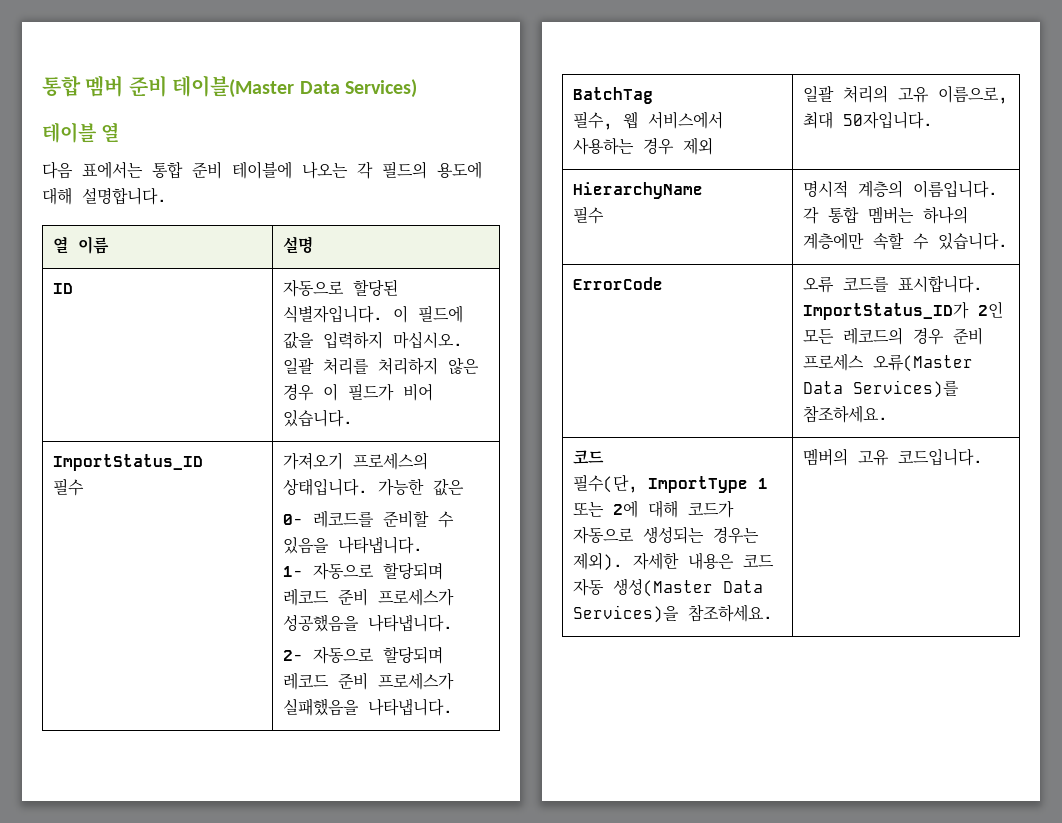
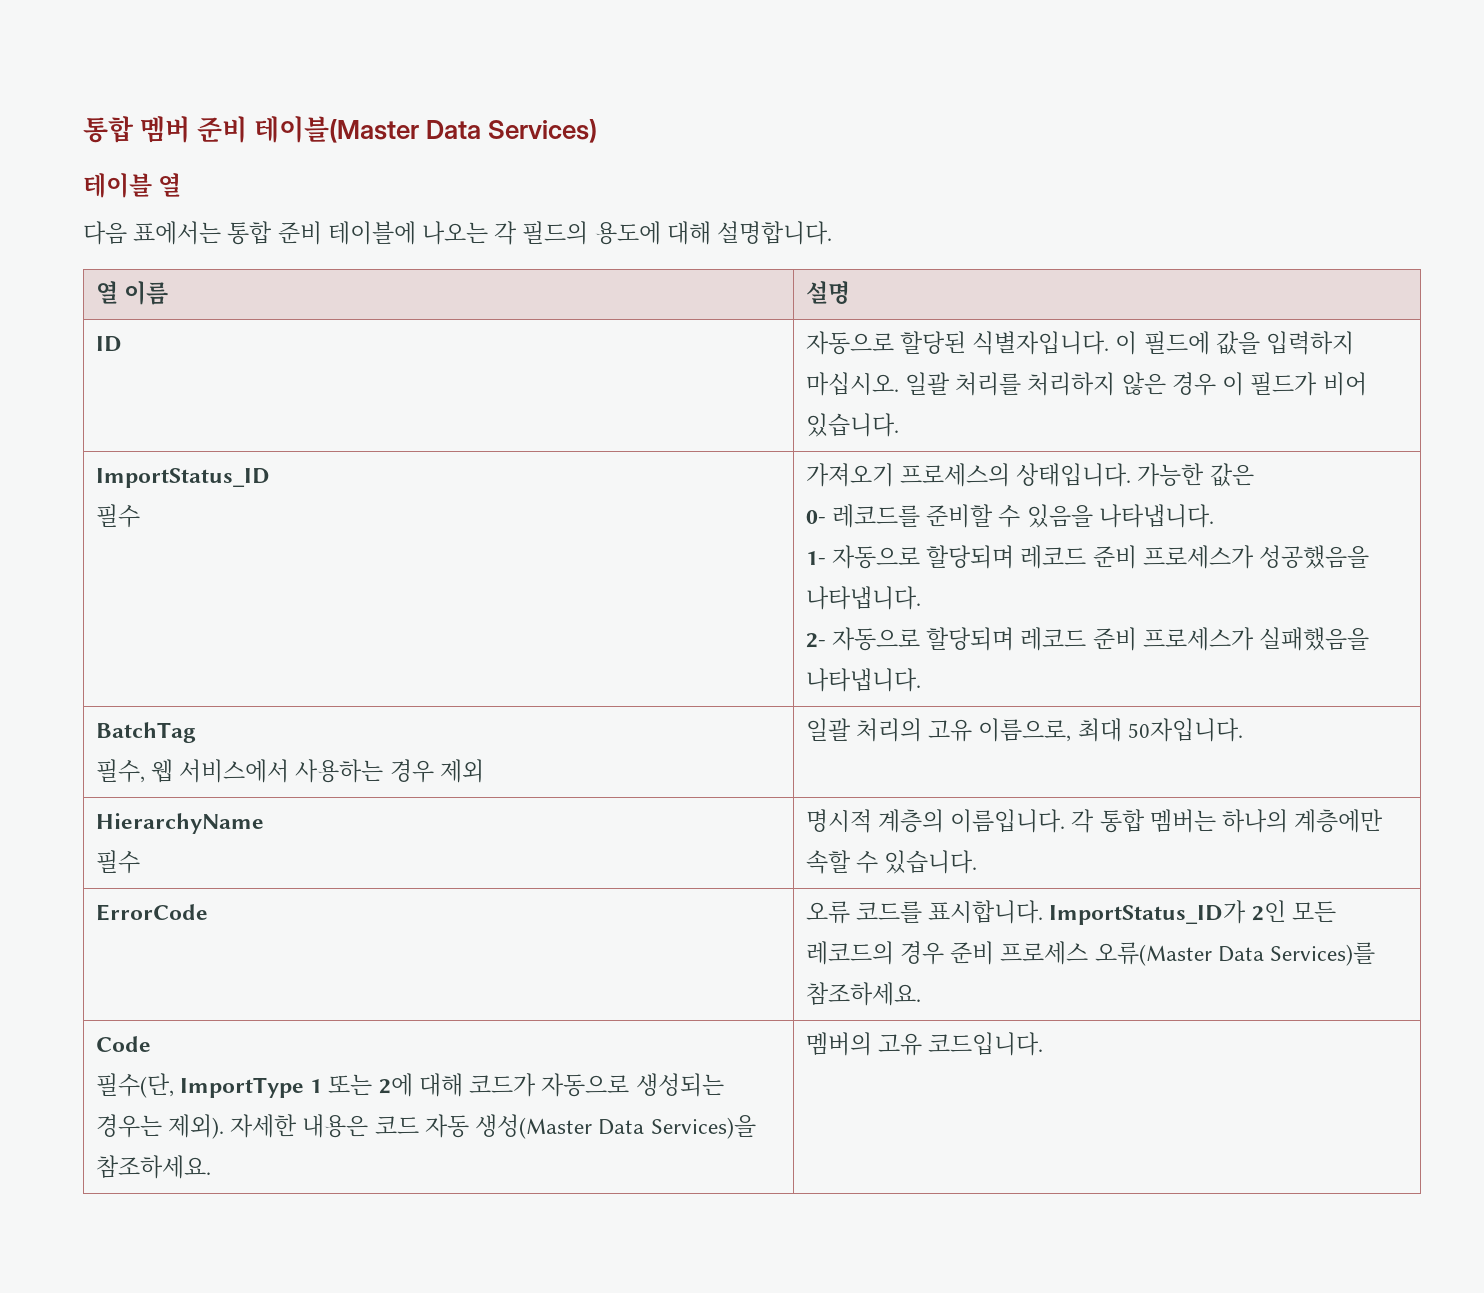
  ErrorCode | 오류 코드를 표시합니다. ImportStatus_ID가 2인 모든 레코드의 경우 준비 프로세스 오류(Master Data Services)를 참조하세요.
- 코드
+ Code

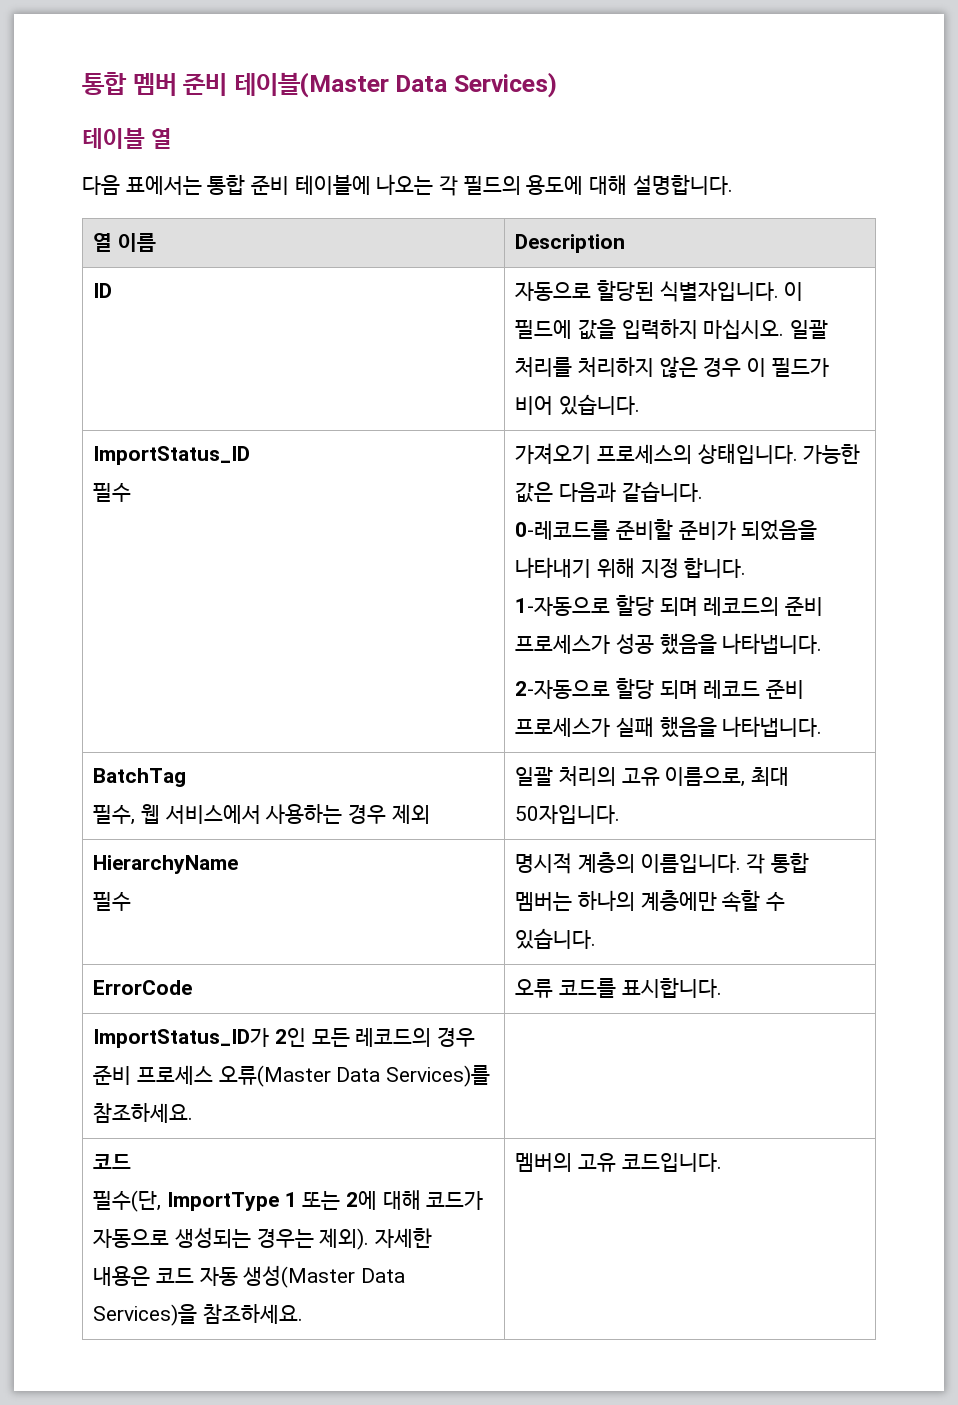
- 열 이름 | 설명
+ 열 이름 | Description
  ImportStatus_ID
- 필수 | 가져오기 프로세스의 상태입니다. 가능한 값은
- 0- 레코드를 준비할 수 있음을 나타냅니다.
- 1- 자동으로 할당되며 레코드 준비 프로세스가 성공했음을 나타냅니다.
- 2- 자동으로 할당되며 레코드 준비 프로세스가 실패했음을 나타냅니다.
+ 필수 | 가져오기 프로세스의 상태입니다. 가능한 값은 다음과 같습니다.
+ 0-레코드를 준비할 준비가 되었음을 나타내기 위해 지정 합니다.
+ 1-자동으로 할당 되며 레코드의 준비 프로세스가 성공 했음을 나타냅니다.
+ 2-자동으로 할당 되며 레코드 준비 프로세스가 실패 했음을 나타냅니다.
- ErrorCode | 오류 코드를 표시합니다. ImportStatus_ID가 2인 모든 레코드의 경우 준비 프로세스 오류(Master Data Services)를 참조하세요.
- Code
+ ErrorCode | 오류 코드를 표시합니다.
+ ImportStatus_ID가 2인 모든 레코드의 경우 준비 프로세스 오류(Master Data Services)를 참조하세요. |
+ 코드

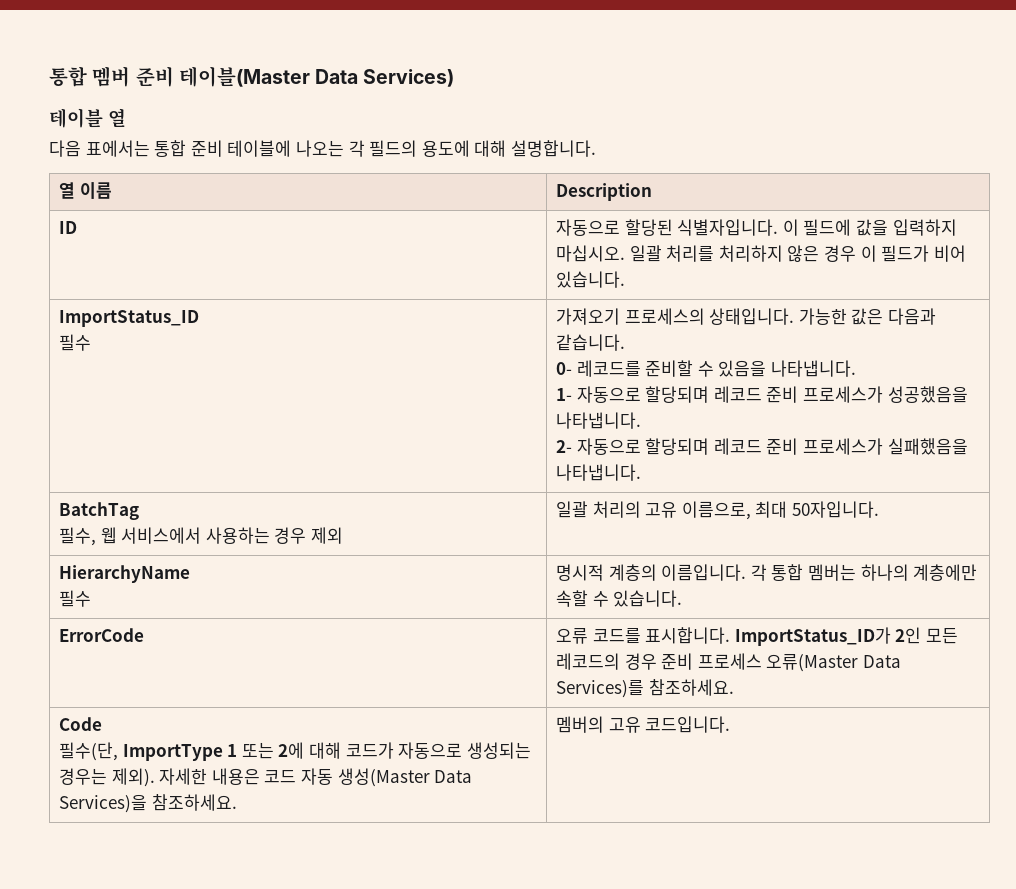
  ImportStatus_ID
  필수 | 가져오기 프로세스의 상태입니다. 가능한 값은 다음과 같습니다.
- 0-레코드를 준비할 준비가 되었음을 나타내기 위해 지정 합니다.
- 1-자동으로 할당 되며 레코드의 준비 프로세스가 성공 했음을 나타냅니다.
- 2-자동으로 할당 되며 레코드 준비 프로세스가 실패 했음을 나타냅니다.
+ 0- 레코드를 준비할 수 있음을 나타냅니다.
+ 1- 자동으로 할당되며 레코드 준비 프로세스가 성공했음을 나타냅니다.
+ 2- 자동으로 할당되며 레코드 준비 프로세스가 실패했음을 나타냅니다.
- ErrorCode | 오류 코드를 표시합니다.
- ImportStatus_ID가 2인 모든 레코드의 경우 준비 프로세스 오류(Master Data Services)를 참조하세요. |
- 코드
+ ErrorCode | 오류 코드를 표시합니다. ImportStatus_ID가 2인 모든 레코드의 경우 준비 프로세스 오류(Master Data Services)를 참조하세요.
+ Code

